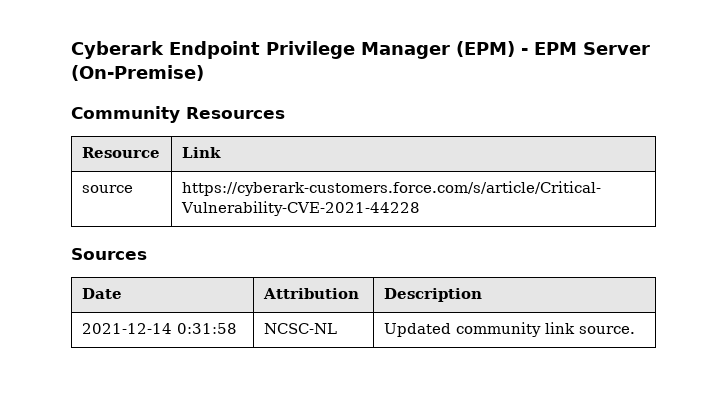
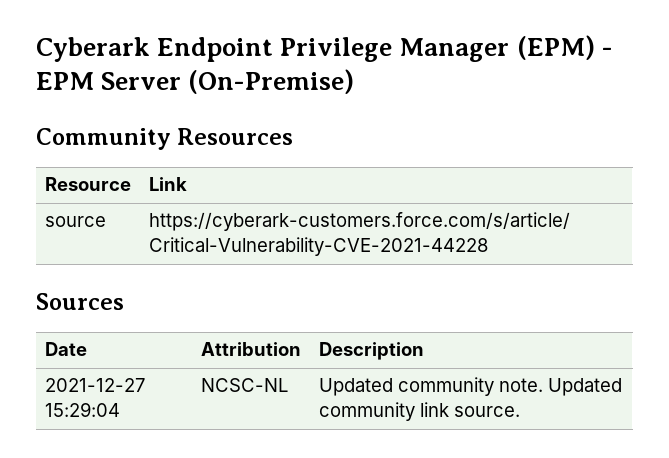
- 2021-12-14 0:31:58 | NCSC-NL | Updated community link source.
+ 2021-12-27 15:29:04 | NCSC-NL | Updated community note. Updated community link source.

